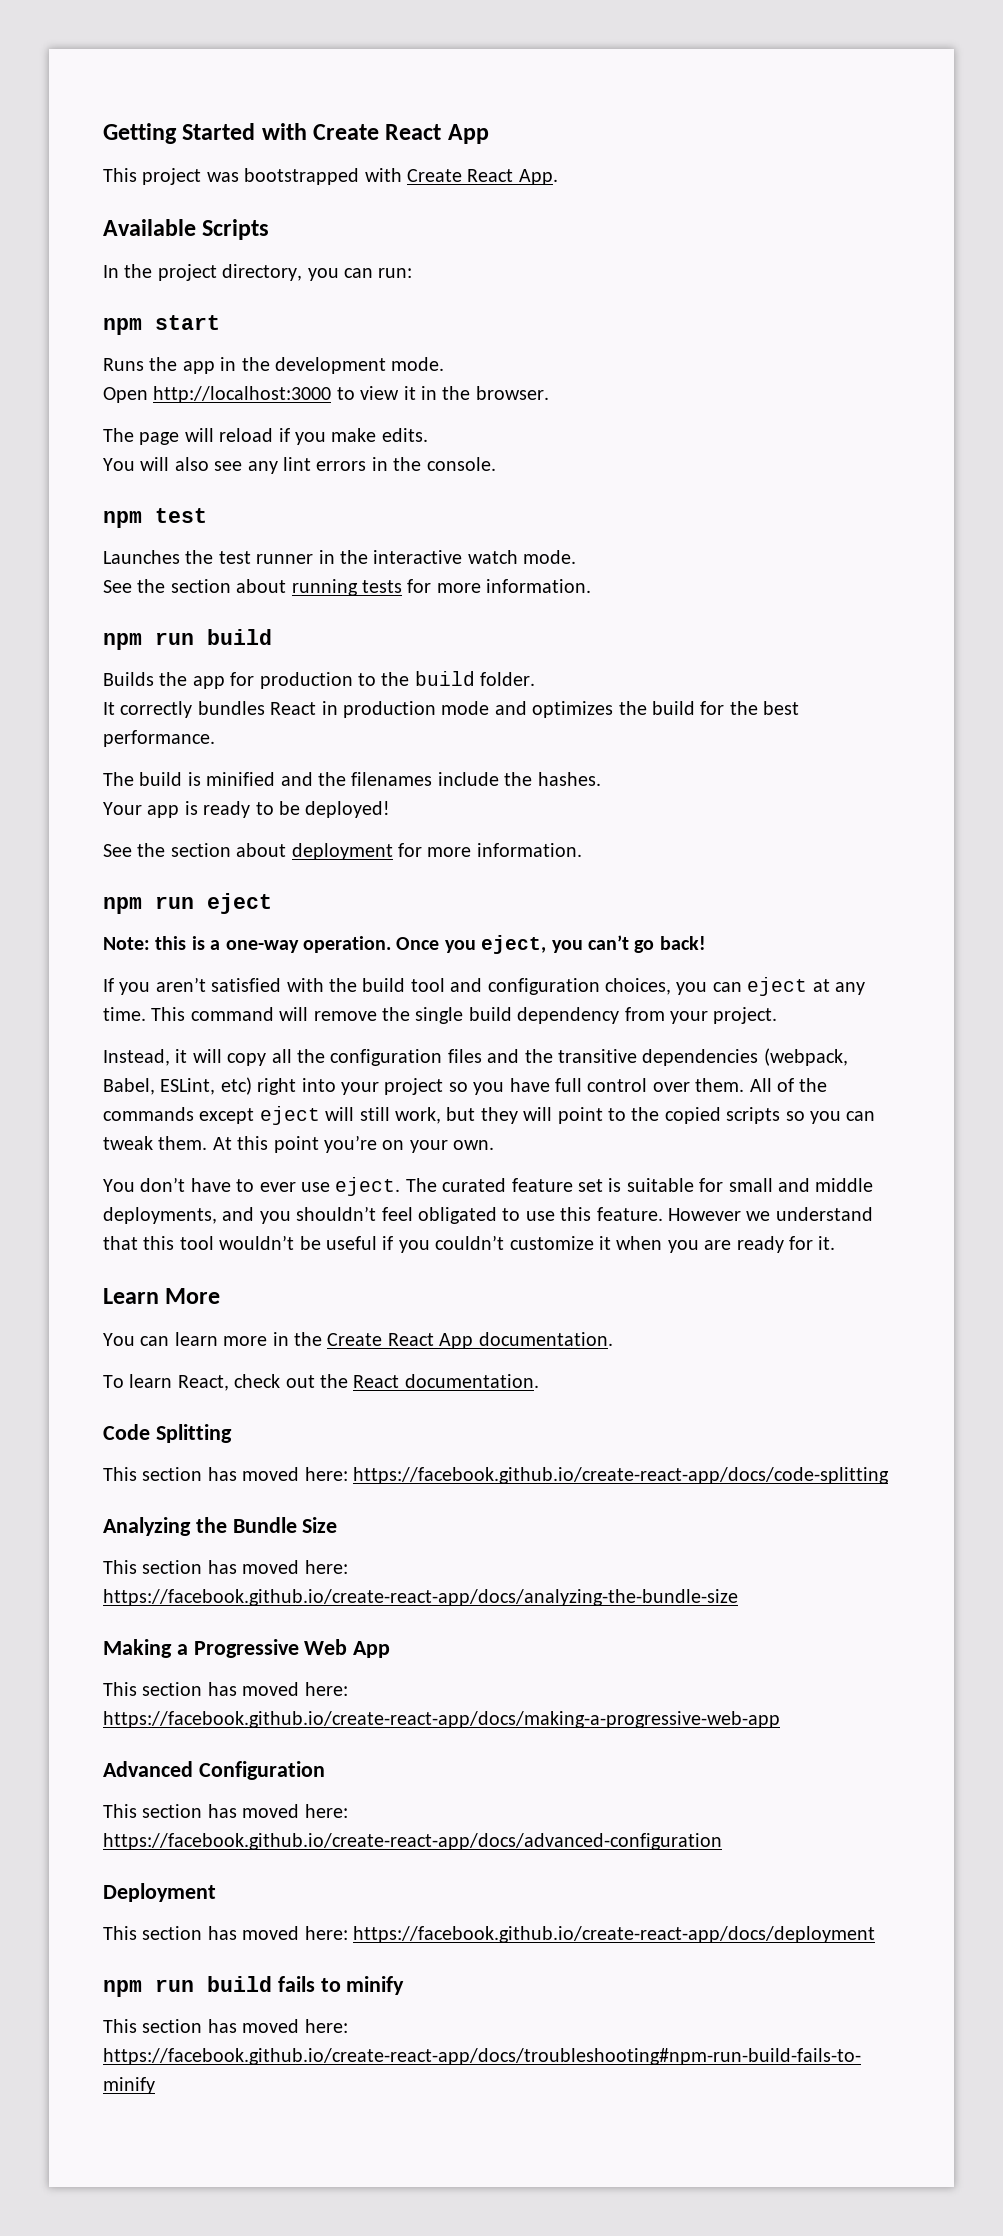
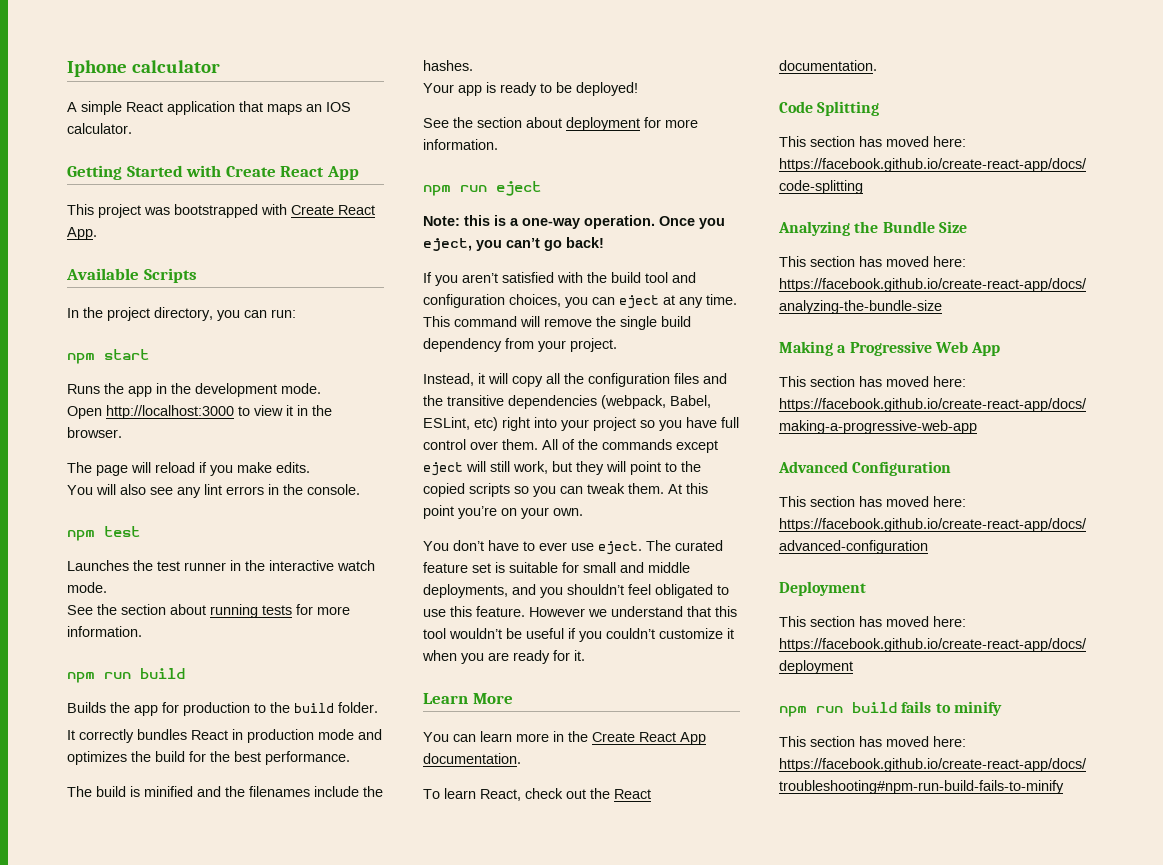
+ Iphone calculator
+ A simple React application that maps an IOS calculator.

